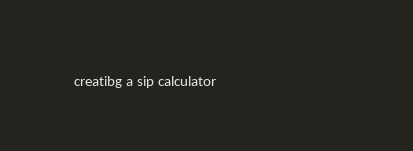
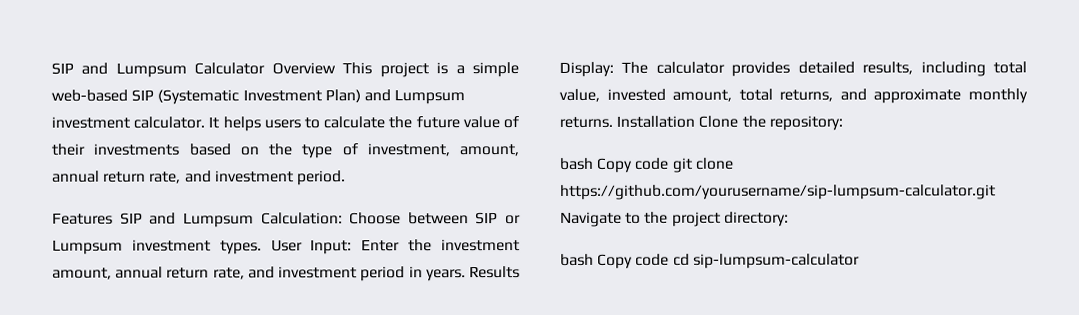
- creatibg a sip calculator
+ SIP and Lumpsum Calculator Overview This project is a simple web-based SIP (Systematic Investment Plan) and Lumpsum investment calculator. It helps users to calculate the future value of their investments based on the type of investment, amount, annual return rate, and investment period.
+ Features SIP and Lumpsum Calculation: Choose between SIP or Lumpsum investment types. User Input: Enter the investment amount, annual return rate, and investment period in years. Results Display: The calculator provides detailed results, including total value, invested amount, total returns, and approximate monthly returns. Installation Clone the repository:
+ bash Copy code git clone https://github.com/yourusername/sip-lumpsum-calculator.git Navigate to the project directory:
+ bash Copy code cd sip-lumpsum-calculator

